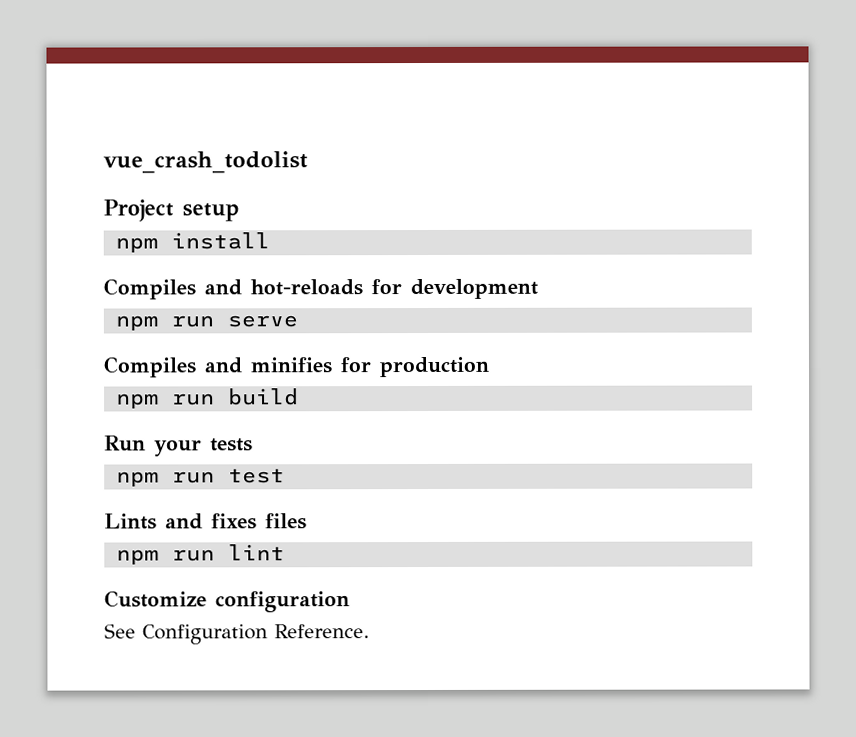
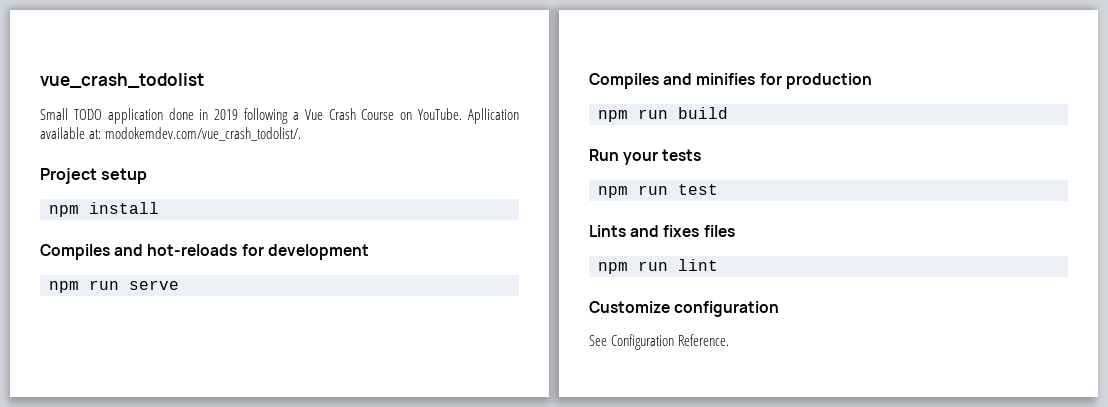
+ Small TODO application done in 2019 following a Vue Crash Course on YouTube. Apllication available at: modokemdev.com/vue_crash_todolist/.

